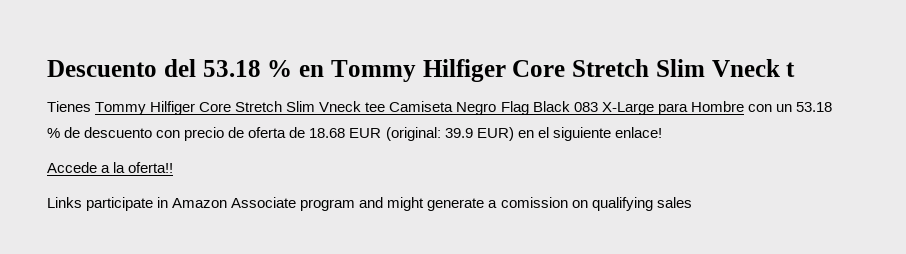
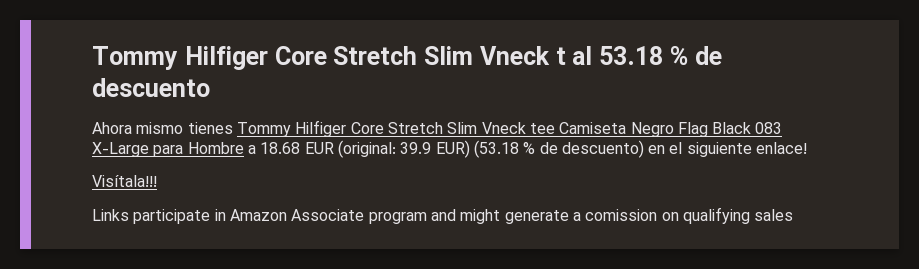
- Descuento del 53.18 % en Tommy Hilfiger Core Stretch Slim Vneck t
- Tienes Tommy Hilfiger Core Stretch Slim Vneck tee Camiseta Negro Flag Black 083 X-Large para Hombre con un 53.18 % de descuento con precio de oferta de 18.68 EUR (original: 39.9 EUR) en el siguiente enlace!
+ Tommy Hilfiger Core Stretch Slim Vneck t al 53.18 % de descuento
+ Ahora mismo tienes Tommy Hilfiger Core Stretch Slim Vneck tee Camiseta Negro Flag Black 083 X-Large para Hombre a 18.68 EUR (original: 39.9 EUR) (53.18 % de descuento) en el siguiente enlace!
- Accede a la oferta!!
+ Visítala!!!

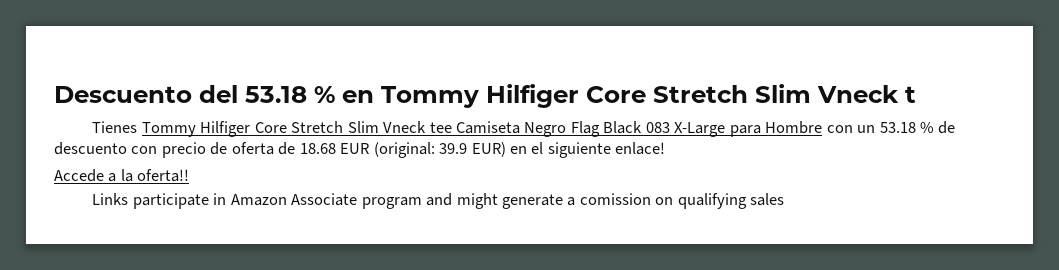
- Tommy Hilfiger Core Stretch Slim Vneck t al 53.18 % de descuento
- Ahora mismo tienes Tommy Hilfiger Core Stretch Slim Vneck tee Camiseta Negro Flag Black 083 X-Large para Hombre a 18.68 EUR (original: 39.9 EUR) (53.18 % de descuento) en el siguiente enlace!
+ Descuento del 53.18 % en Tommy Hilfiger Core Stretch Slim Vneck t
+ Tienes Tommy Hilfiger Core Stretch Slim Vneck tee Camiseta Negro Flag Black 083 X-Large para Hombre con un 53.18 % de descuento con precio de oferta de 18.68 EUR (original: 39.9 EUR) en el siguiente enlace!
- Visítala!!!
+ Accede a la oferta!!

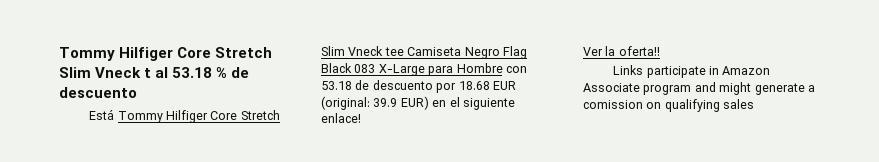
- Descuento del 53.18 % en Tommy Hilfiger Core Stretch Slim Vneck t
- Tienes Tommy Hilfiger Core Stretch Slim Vneck tee Camiseta Negro Flag Black 083 X-Large para Hombre con un 53.18 % de descuento con precio de oferta de 18.68 EUR (original: 39.9 EUR) en el siguiente enlace!
+ Tommy Hilfiger Core Stretch Slim Vneck t al 53.18 % de descuento
+ Está Tommy Hilfiger Core Stretch Slim Vneck tee Camiseta Negro Flag Black 083 X-Large para Hombre con 53.18 de descuento por 18.68 EUR (original: 39.9 EUR) en el siguiente enlace!
- Accede a la oferta!!
+ Ver la oferta!!

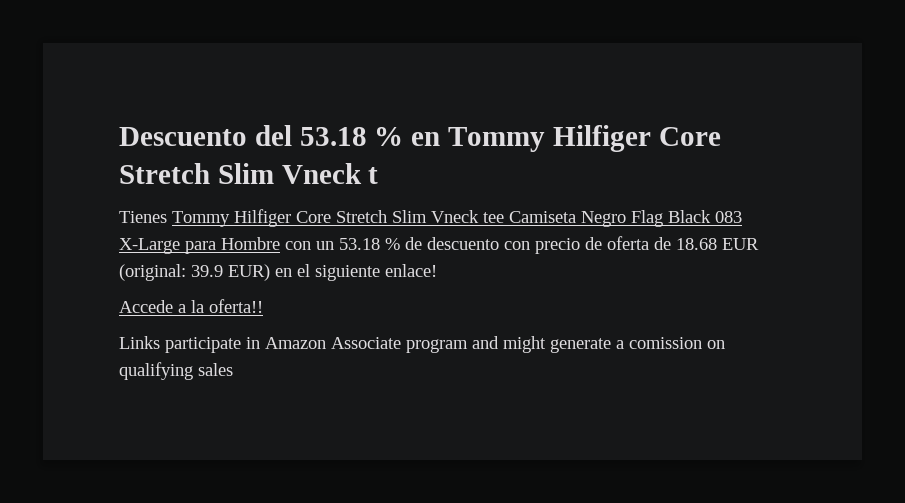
- Tommy Hilfiger Core Stretch Slim Vneck t al 53.18 % de descuento
- Está Tommy Hilfiger Core Stretch Slim Vneck tee Camiseta Negro Flag Black 083 X-Large para Hombre con 53.18 de descuento por 18.68 EUR (original: 39.9 EUR) en el siguiente enlace!
+ Descuento del 53.18 % en Tommy Hilfiger Core Stretch Slim Vneck t
+ Tienes Tommy Hilfiger Core Stretch Slim Vneck tee Camiseta Negro Flag Black 083 X-Large para Hombre con un 53.18 % de descuento con precio de oferta de 18.68 EUR (original: 39.9 EUR) en el siguiente enlace!
- Ver la oferta!!
+ Accede a la oferta!!

